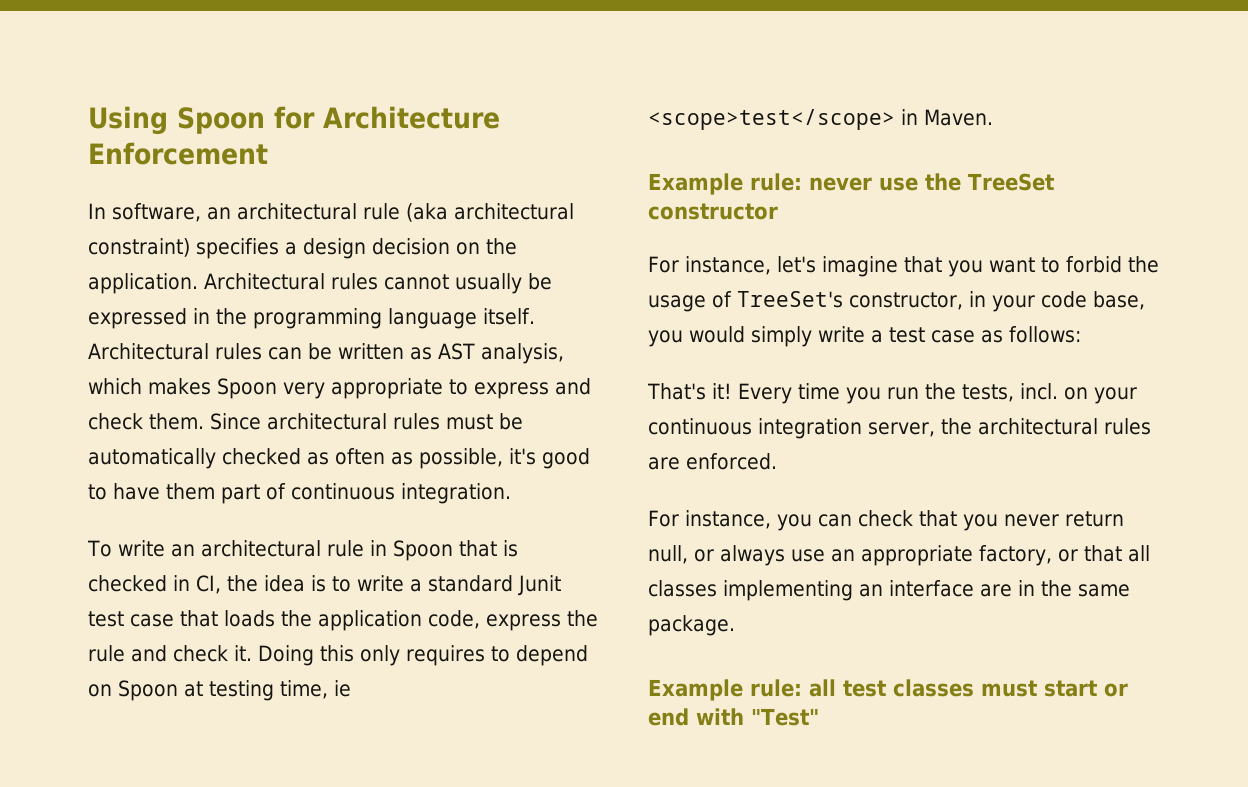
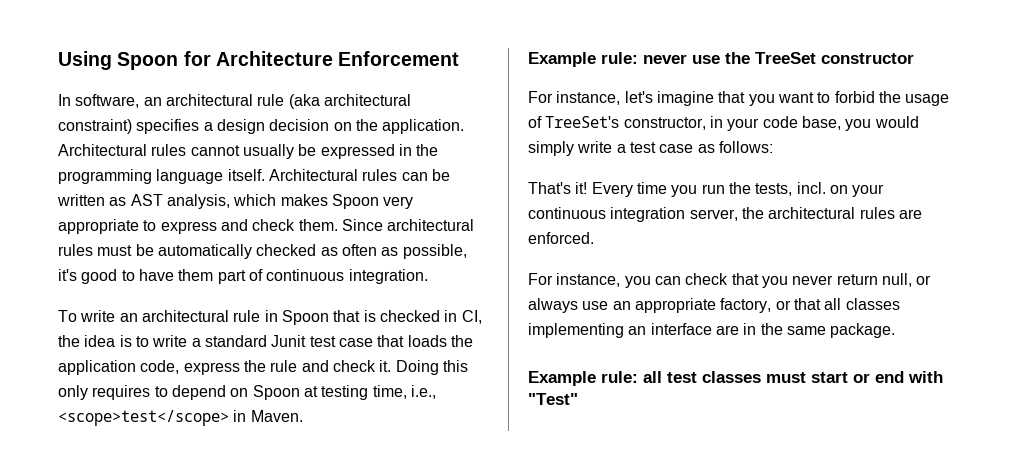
- Doing this only requires to depend on Spoon at testing time, ie <scope>test</scope> in Maven.
+ Doing this only requires to depend on Spoon at testing time, i.e., <scope>test</scope> in Maven.

